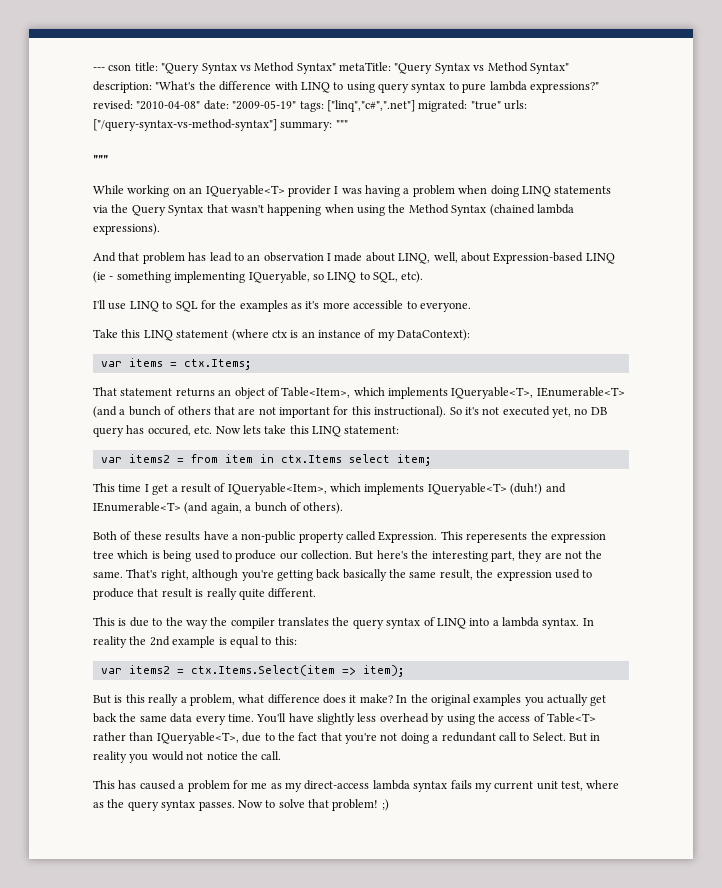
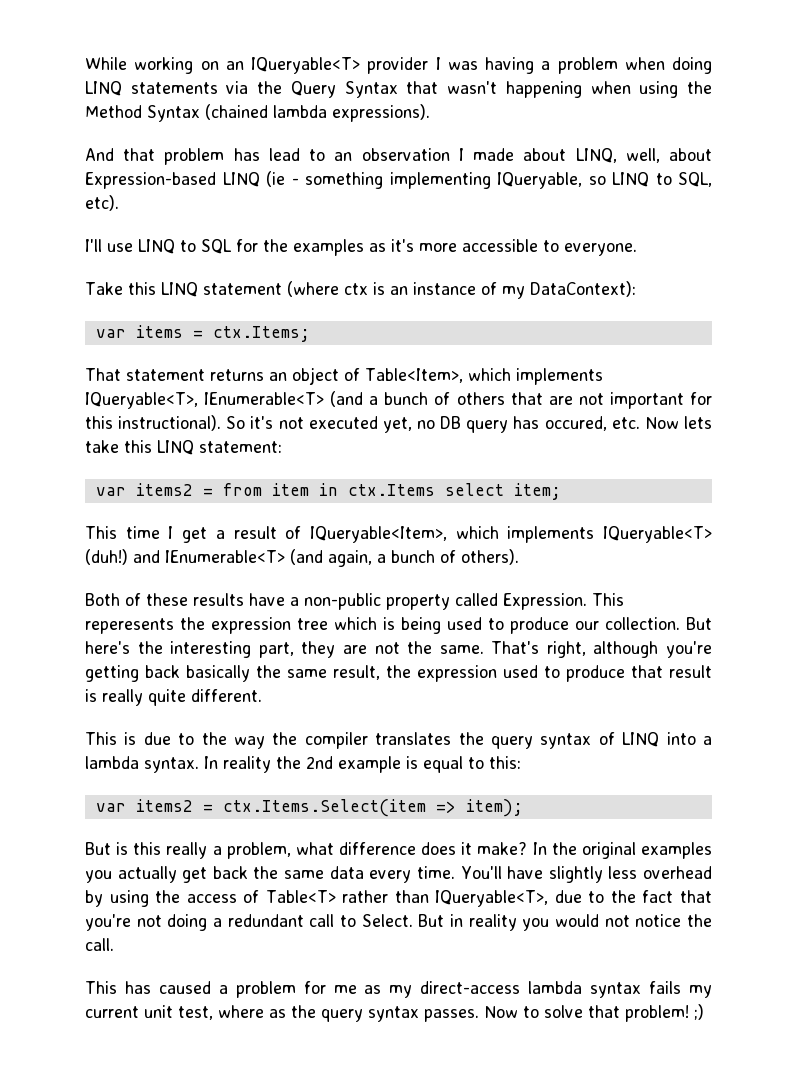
- --- cson title: "Query Syntax vs Method Syntax" metaTitle: "Query Syntax vs Method Syntax" description: "What's the difference with LINQ to using query syntax to pure lambda expressions?" revised: "2010-04-08" date: "2009-05-19" tags: ["linq","c#",".net"] migrated: "true" urls: ["/query-syntax-vs-method-syntax"] summary: """
- """

